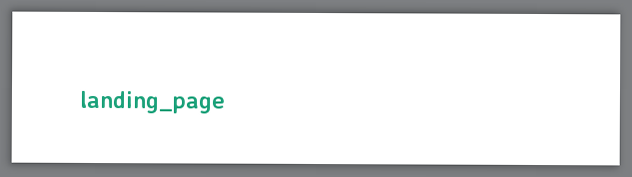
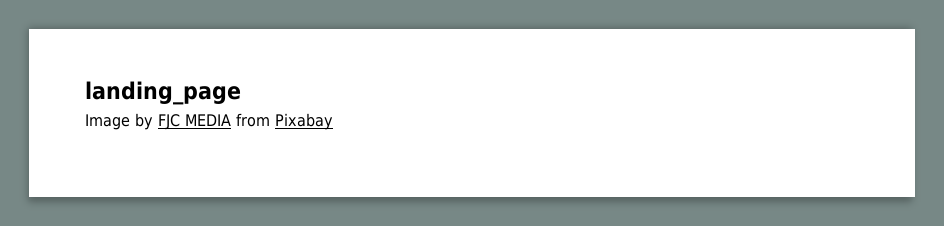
+ Image by FJC MEDIA from Pixabay

